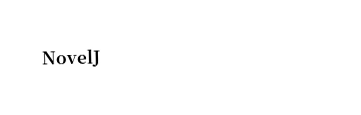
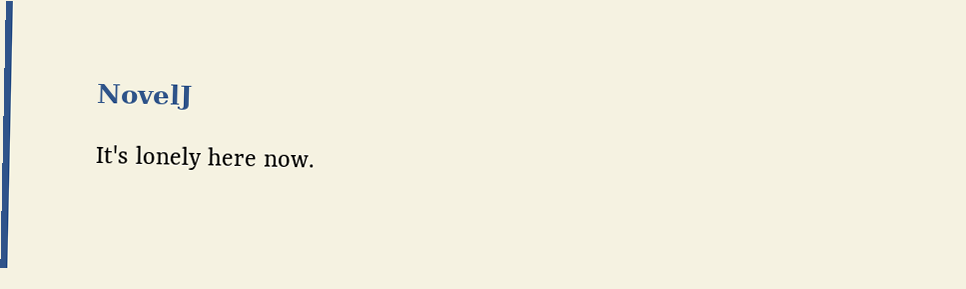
+ It's lonely here now.

